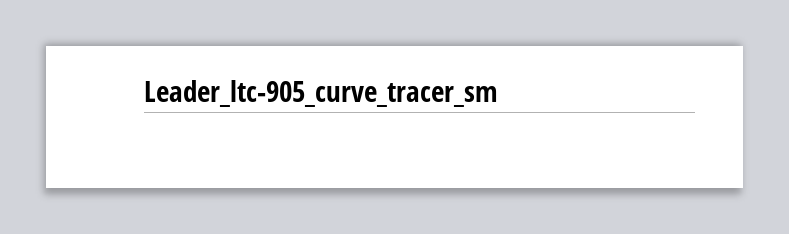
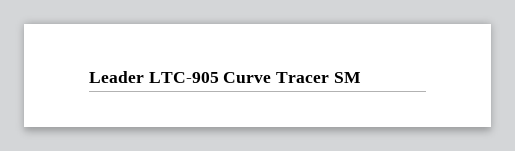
- Leader_ltc-905_curve_tracer_sm
+ Leader LTC-905 Curve Tracer SM

